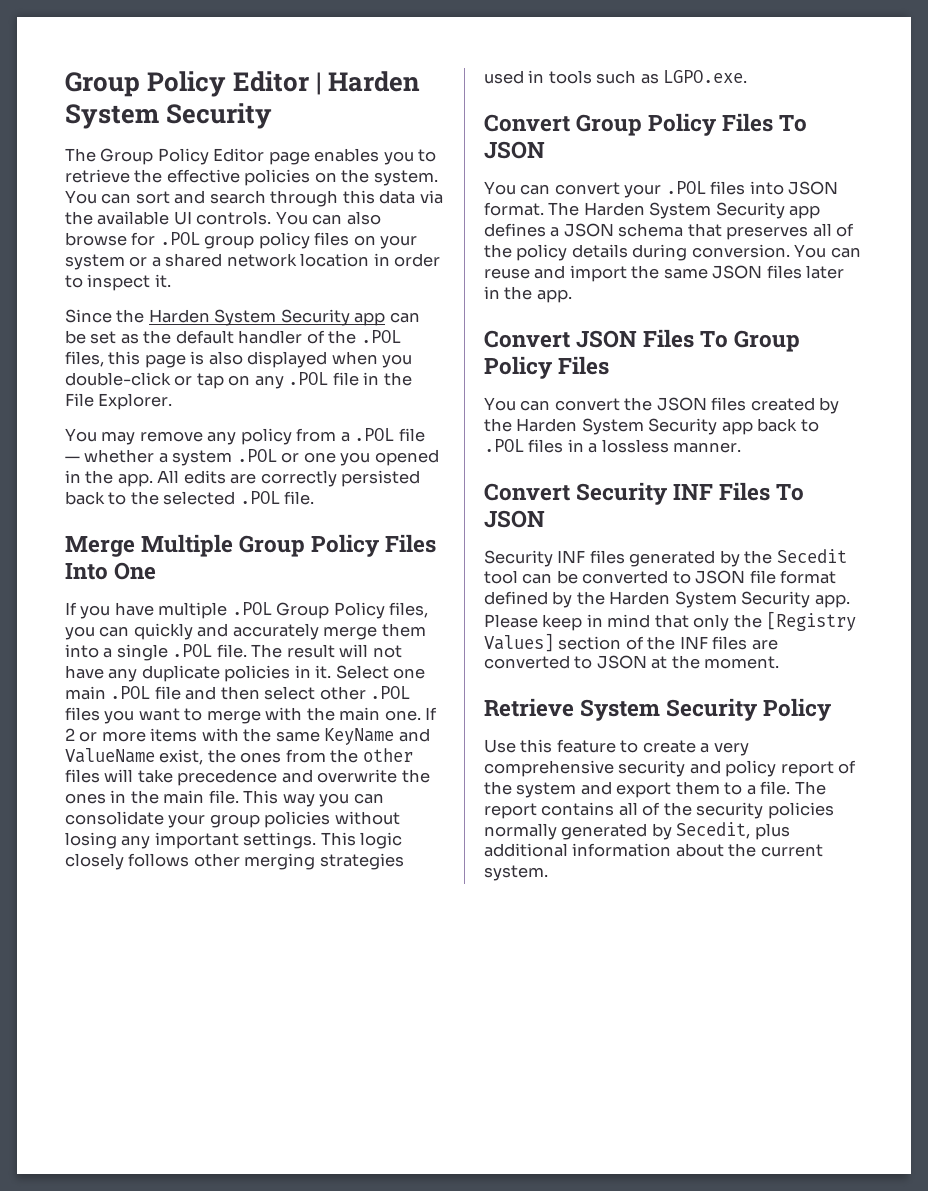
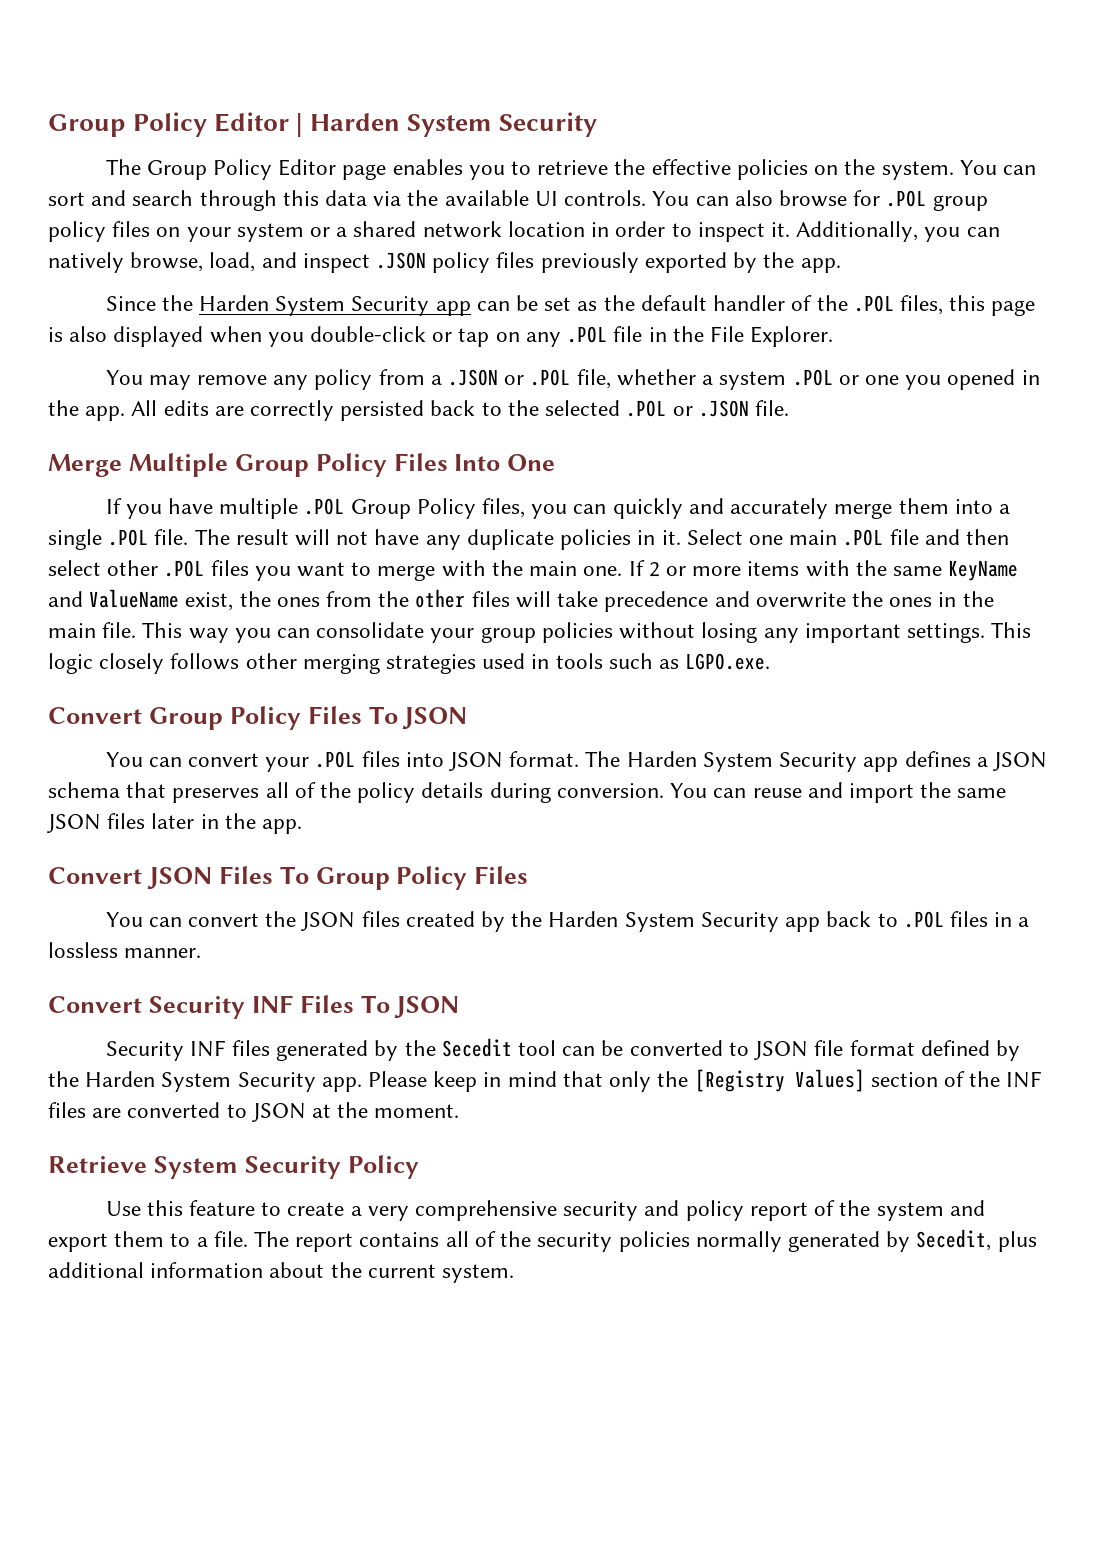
+ Additionally, you can natively browse, load, and inspect .JSON policy files previously exported by the app.
- You may remove any policy from a .POL file — whether a system .POL or one you opened in the app.
+ You may remove any policy from a .JSON or .POL file, whether a system .POL or one you opened in the app.
- All edits are correctly persisted back to the selected .POL file.
+ All edits are correctly persisted back to the selected .POL or .JSON file.

